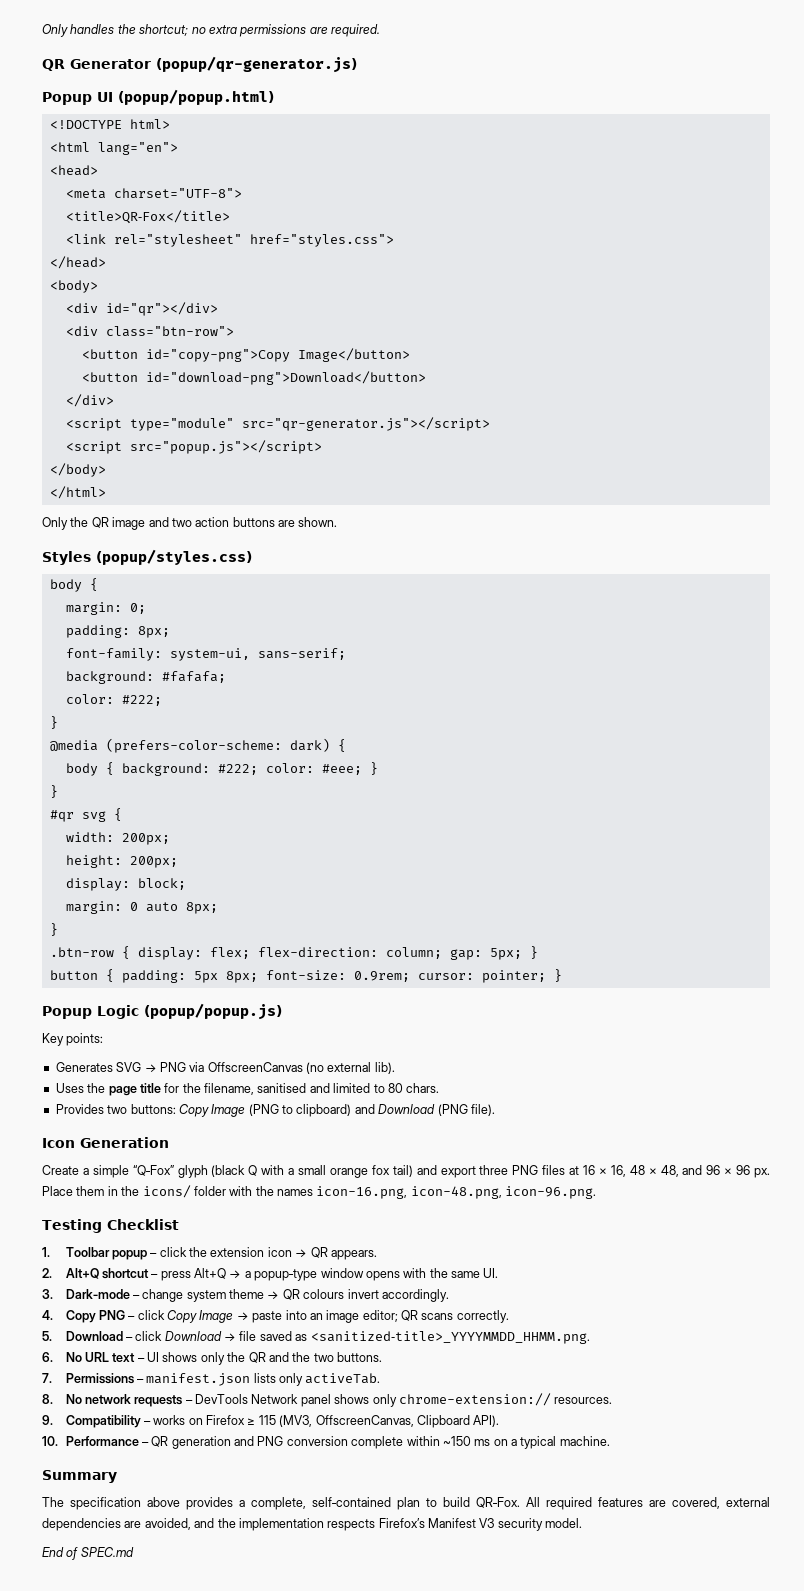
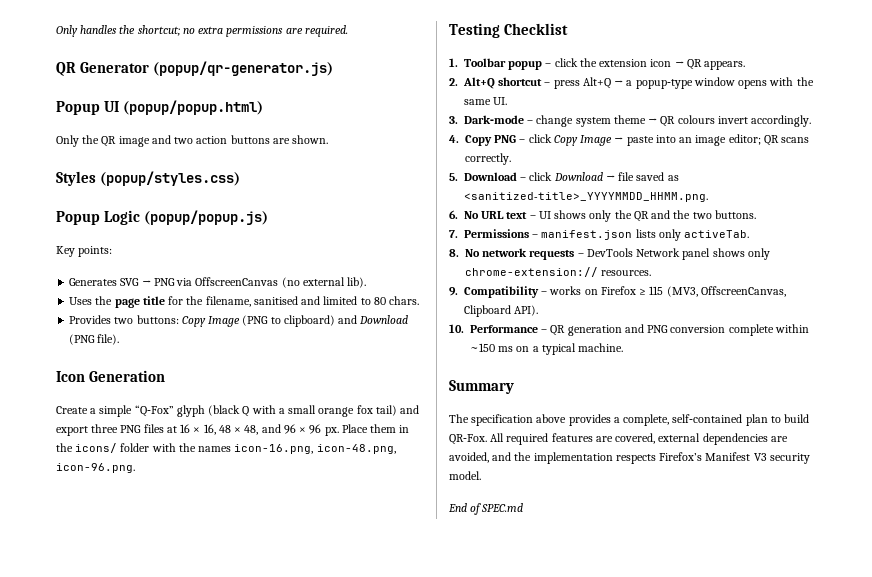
- <!DOCTYPE html>
- <html lang="en">
- <head>
- <meta charset="UTF-8">
- <title>QR‑Fox</title>
- <link rel="stylesheet" href="styles.css">
- </head>
- <body>
- <div id="qr"></div>
- <div class="btn-row">
- <button id="copy-png">Copy Image</button>
- <button id="download-png">Download</button>
- </div>
- <script type="module" src="qr-generator.js"></script>
- <script src="popup.js"></script>
- </body>
- </html>
  Styles (popup/styles.css)
- body {
- margin: 0;
- padding: 8px;
- font-family: system-ui, sans-serif;
- background: #fafafa;
- color: #222;
- }
- @media (prefers-color-scheme: dark) {
- body { background: #222; color: #eee; }
- }
- #qr svg {
- width: 200px;
- height: 200px;
- display: block;
- margin: 0 auto 8px;
- }
- .btn-row { display: flex; flex-direction: column; gap: 5px; }
- button { padding: 5px 8px; font-size: 0.9rem; cursor: pointer; }

